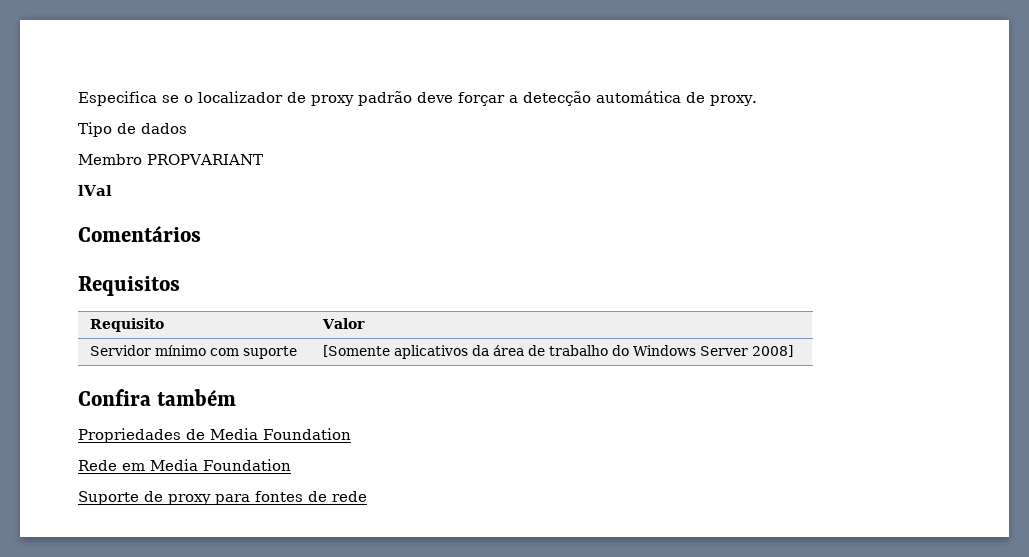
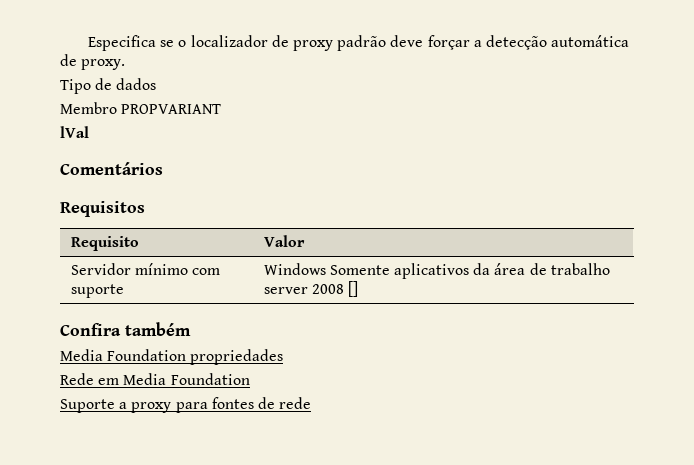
- Servidor mínimo com suporte | [Somente aplicativos da área de trabalho do Windows Server 2008]
+ Servidor mínimo com suporte | Windows Somente aplicativos da área de trabalho server 2008 []
- Propriedades de Media Foundation
+ Media Foundation propriedades
- Suporte de proxy para fontes de rede
+ Suporte a proxy para fontes de rede

